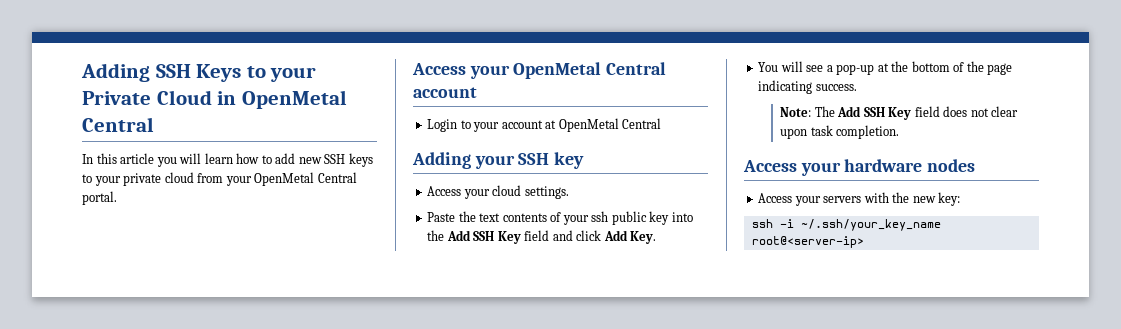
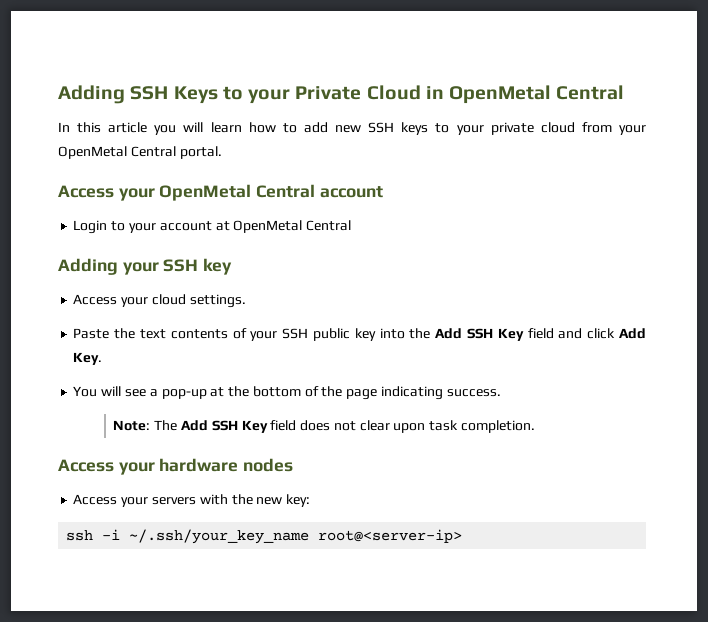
- Paste the text contents of your ssh public key into the Add SSH Key field and click Add Key.
+ Paste the text contents of your SSH public key into the Add SSH Key field and click Add Key.

